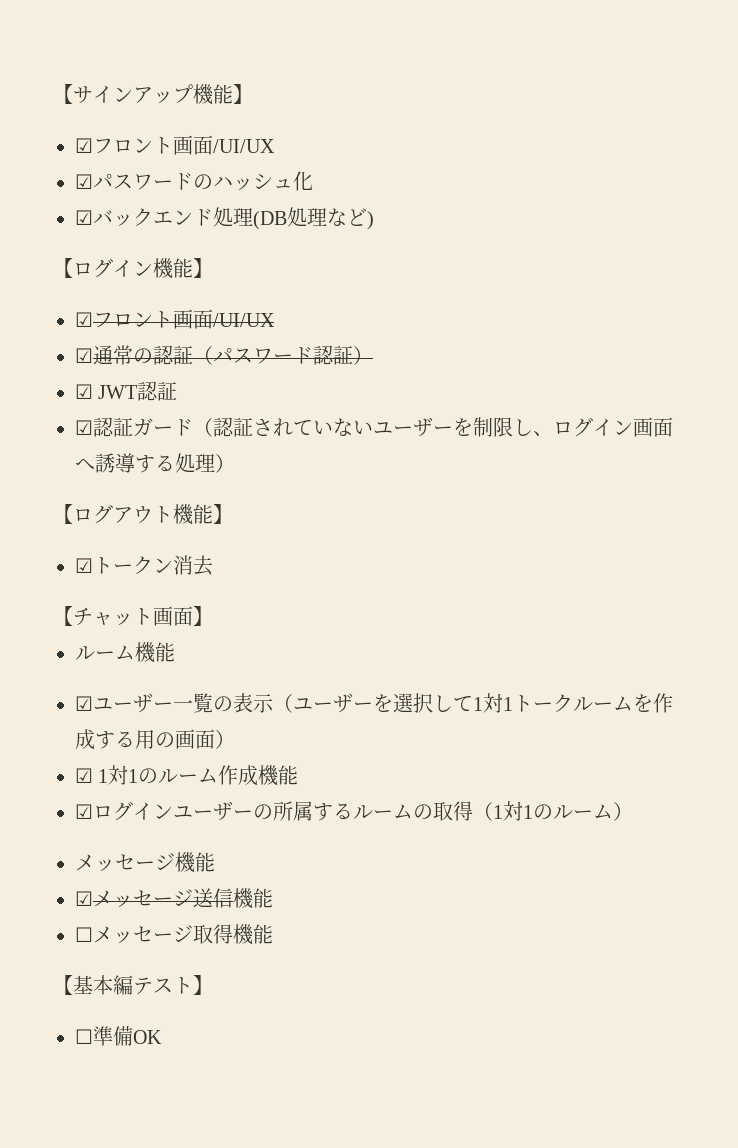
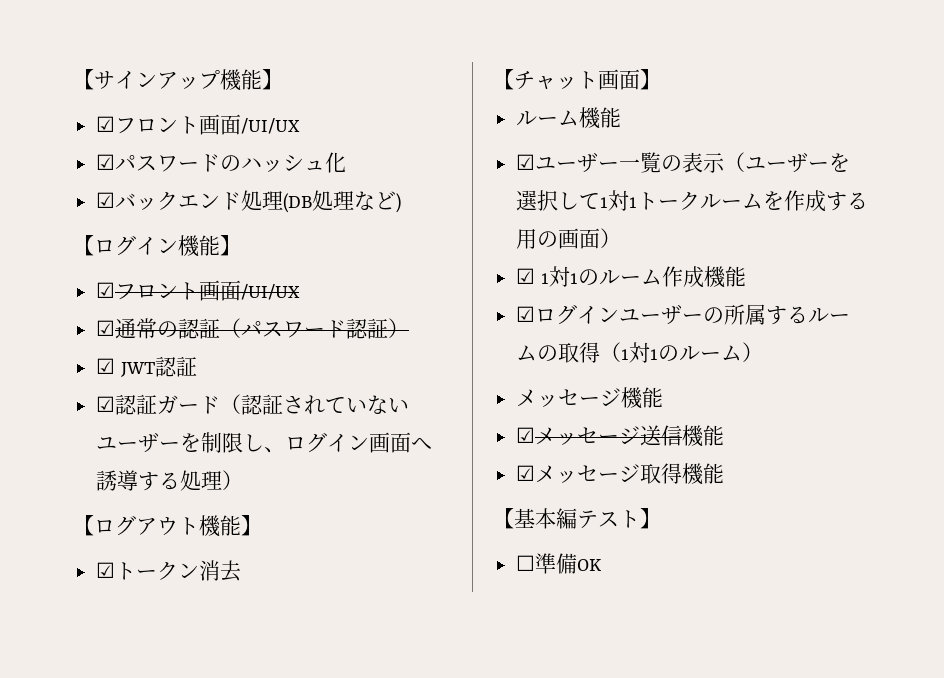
- ☐メッセージ取得機能
+ ☑メッセージ取得機能

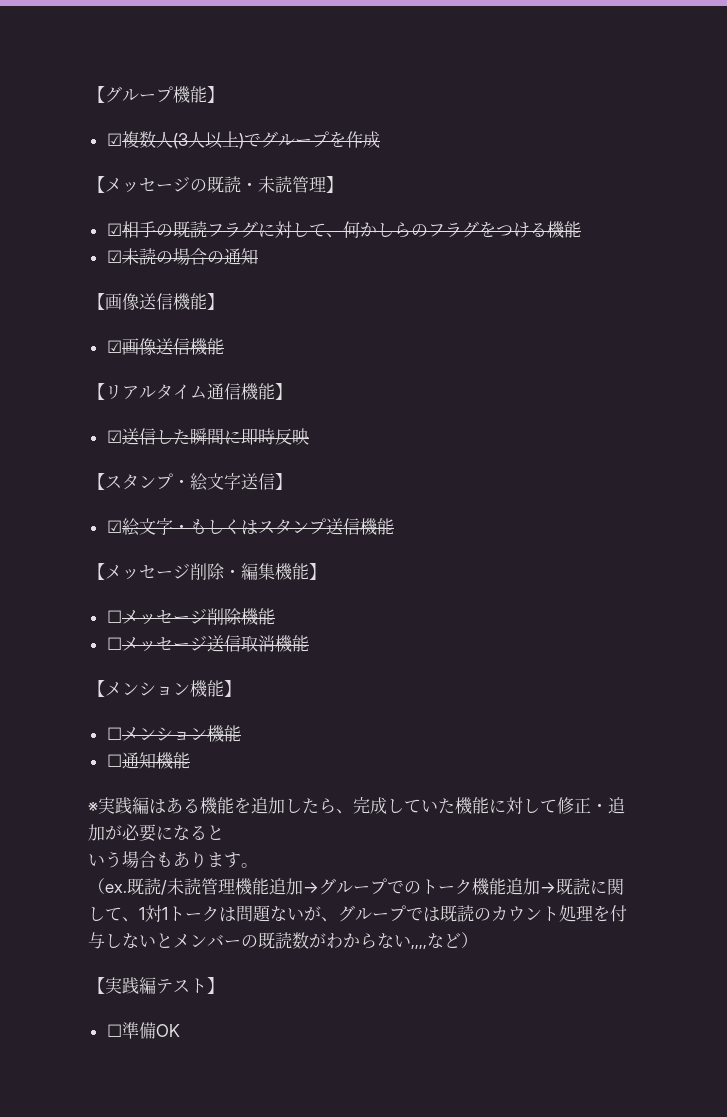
- 【サインアップ機能】
- ☑フロント画面/UI/UX
- ☑パスワードのハッシュ化
- ☑バックエンド処理(DB処理など)
- 【ログイン機能】
- ☑フロント画面/UI/UX
- ☑通常の認証（パスワード認証）
- ☑ JWT認証
- ☑認証ガード（認証されていないユーザーを制限し、ログイン画面へ誘導する処理）
- 【ログアウト機能】
- ☑トークン消去
- 【チャット画面】
- ルーム機能
- ☑ユーザー一覧の表示（ユーザーを選択して1対1トークルームを作成する用の画面）
- ☑ 1対1のルーム作成機能
- ☑ログインユーザーの所属するルームの取得（1対1のルーム）
- メッセージ機能
- ☑メッセージ送信機能
- ☑メッセージ取得機能
- 【基本編テスト】
+ 【グループ機能】
+ ☑複数人(3人以上)でグループを作成
+ 【メッセージの既読・未読管理】
+ ☑相手の既読フラグに対して、何かしらのフラグをつける機能
+ ☑未読の場合の通知
+ 【画像送信機能】
+ ☑画像送信機能
+ 【リアルタイム通信機能】
+ ☑送信した瞬間に即時反映
+ 【スタンプ・絵文字送信】
+ ☑絵文字・もしくはスタンプ送信機能
+ 【メッセージ削除・編集機能】
+ ☐メッセージ削除機能
+ ☐メッセージ送信取消機能
+ 【メンション機能】
+ ☐メンション機能
+ ☐通知機能
+ ※実践編はある機能を追加したら、完成していた機能に対して修正・追加が必要になると
+ いう場合もあります。
+ （ex.既読/未読管理機能追加→グループでのトーク機能追加→既読に関して、1対1トークは問題ないが、グループでは既読のカウント処理を付与しないとメンバーの既読数がわからない,,,,など）
+ 【実践編テスト】

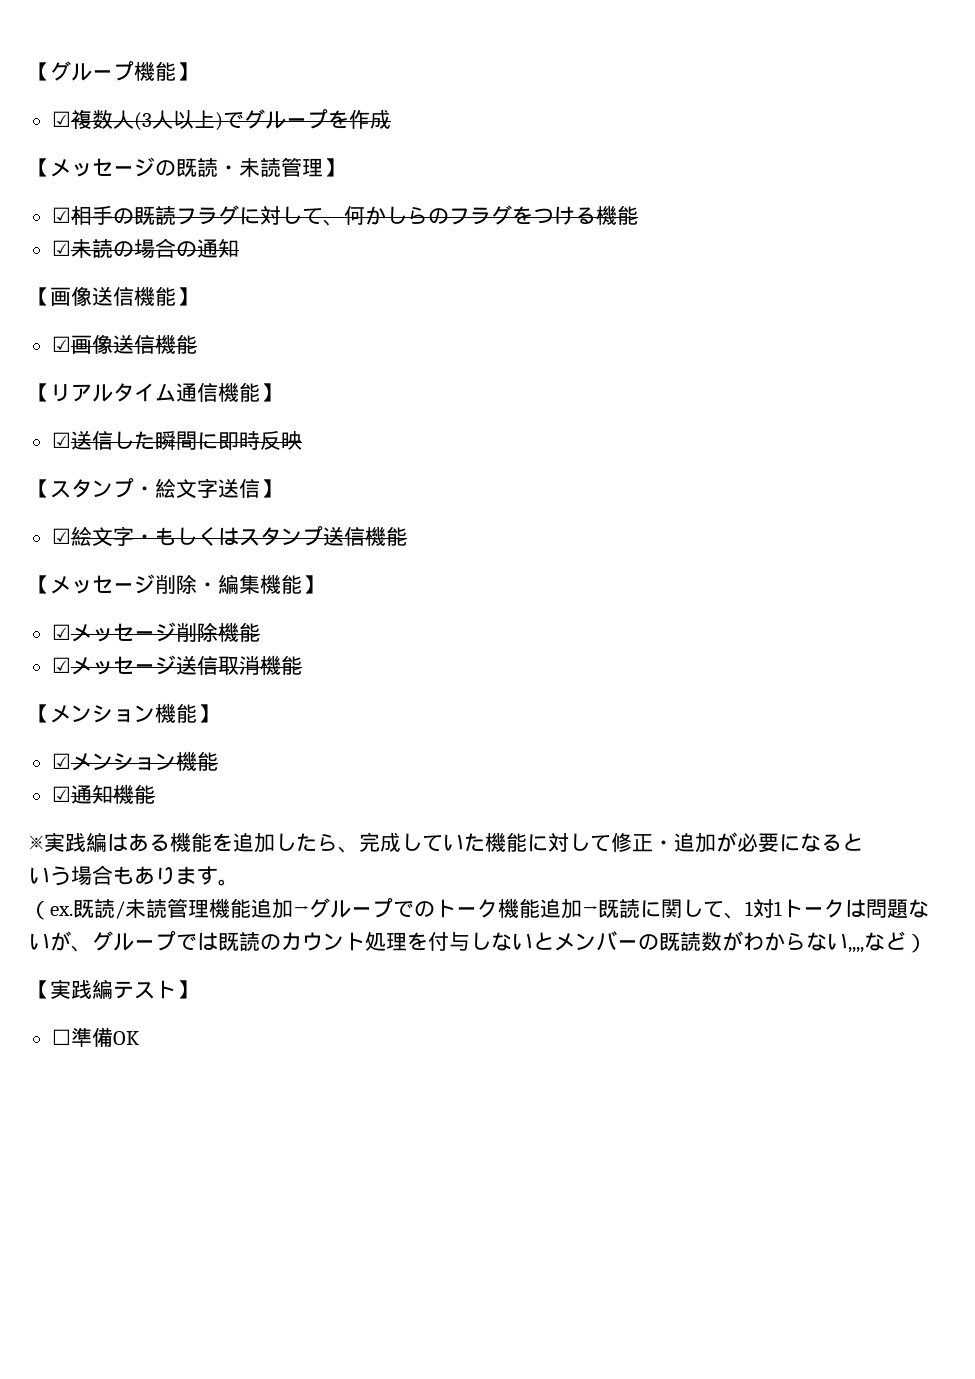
- ☐メッセージ削除機能
+ ☑メッセージ削除機能
- ☐メッセージ送信取消機能
+ ☑メッセージ送信取消機能
- ☐メンション機能
+ ☑メンション機能
- ☐通知機能
+ ☑通知機能

